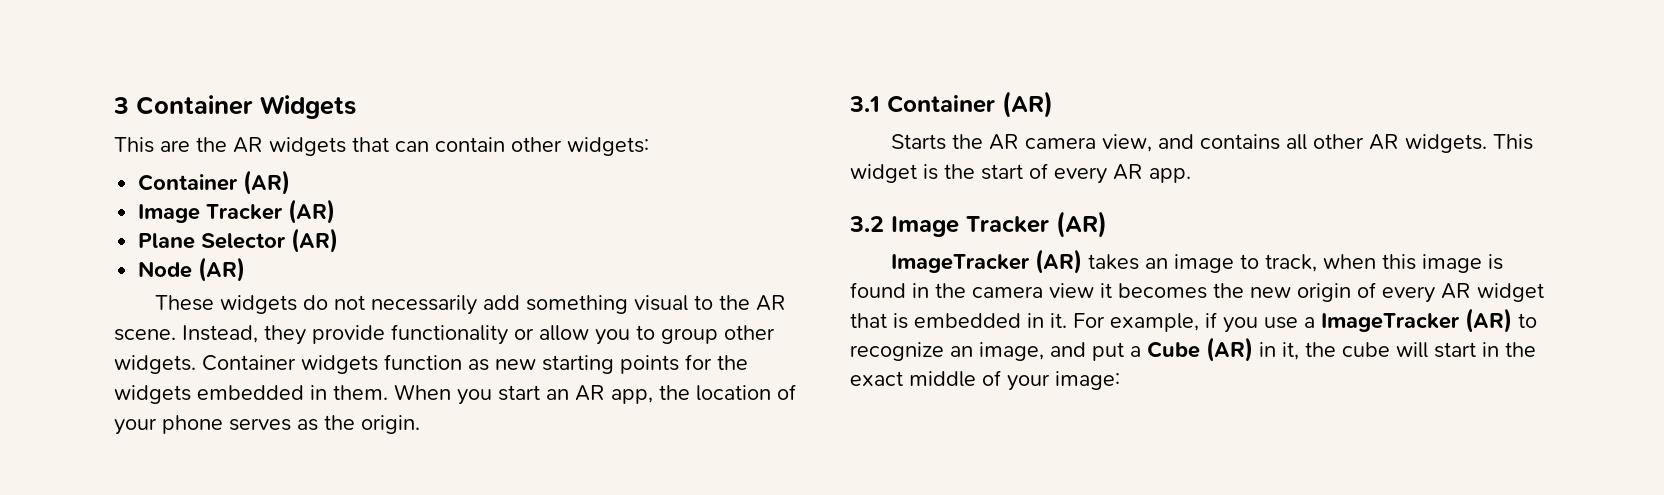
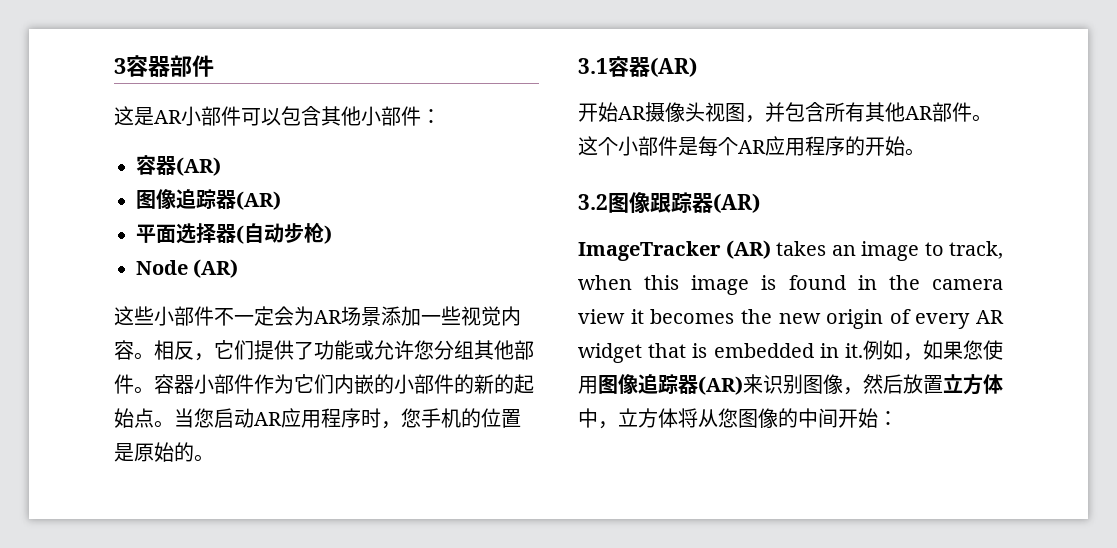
- 3 Container Widgets
- This are the AR widgets that can contain other widgets:
- Container (AR)
- Image Tracker (AR)
- Plane Selector (AR)
+ 3容器部件
+ 这是AR小部件可以包含其他小部件：
+ 容器(AR)
+ 图像追踪器(AR)
+ 平面选择器(自动步枪)
  Node (AR)
- These widgets do not necessarily add something visual to the AR scene. Instead, they provide functionality or allow you to group other widgets. Container widgets function as new starting points for the widgets embedded in them. When you start an AR app, the location of your phone serves as the origin.
+ 这些小部件不一定会为AR场景添加一些视觉内容。相反，它们提供了功能或允许您分组其他部件。容器小部件作为它们内嵌的小部件的新的起始点。当您启动AR应用程序时，您手机的位置是原始的。
- 3.1 Container (AR)
- Starts the AR camera view, and contains all other AR widgets. This widget is the start of every AR app.
+ 3.1容器(AR)
+ 开始AR摄像头视图，并包含所有其他AR部件。这个小部件是每个AR应用程序的开始。
- 3.2 Image Tracker (AR)
+ 3.2图像跟踪器(AR)
- For example, if you use a ImageTracker (AR) to recognize an image, and put a Cube (AR) in it, the cube will start in the exact middle of your image:
+ 例如，如果您使用图像追踪器(AR)来识别图像，然后放置立方体中，立方体将从您图像的中间开始：

